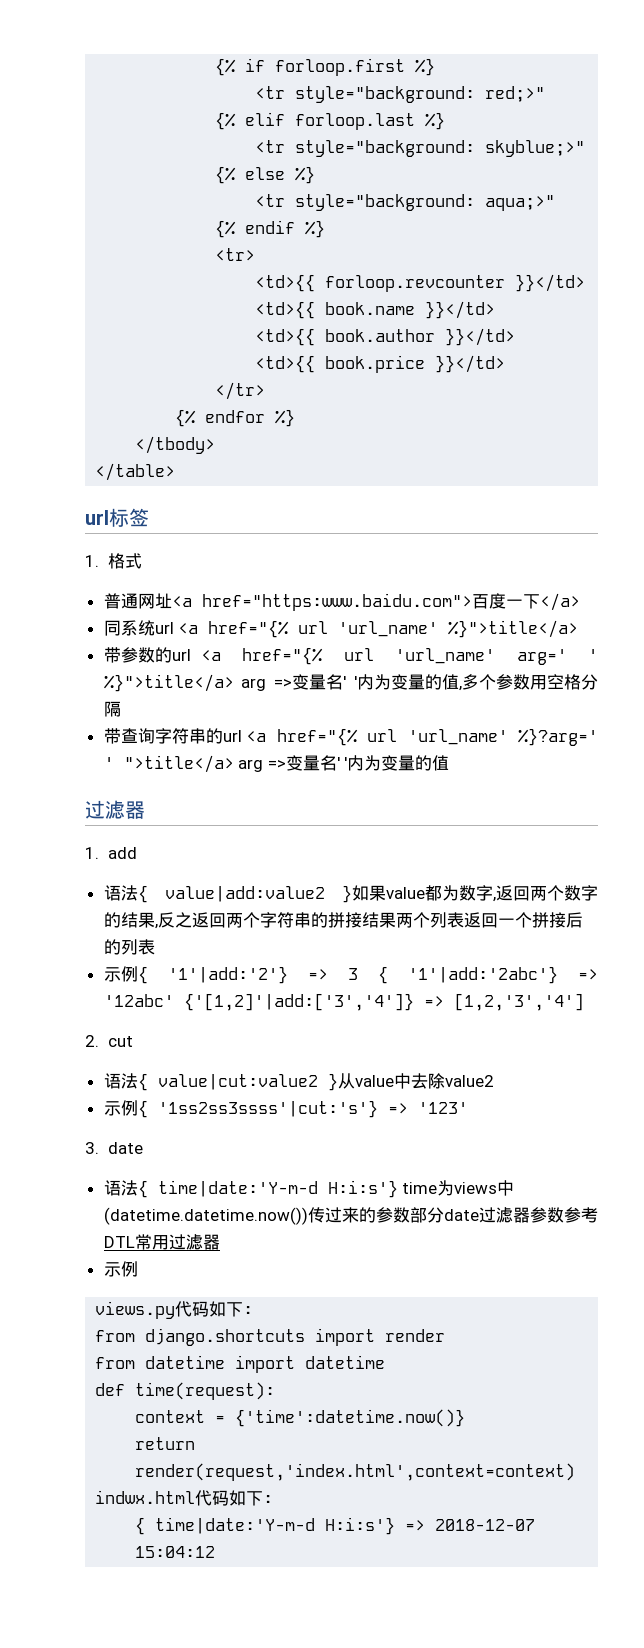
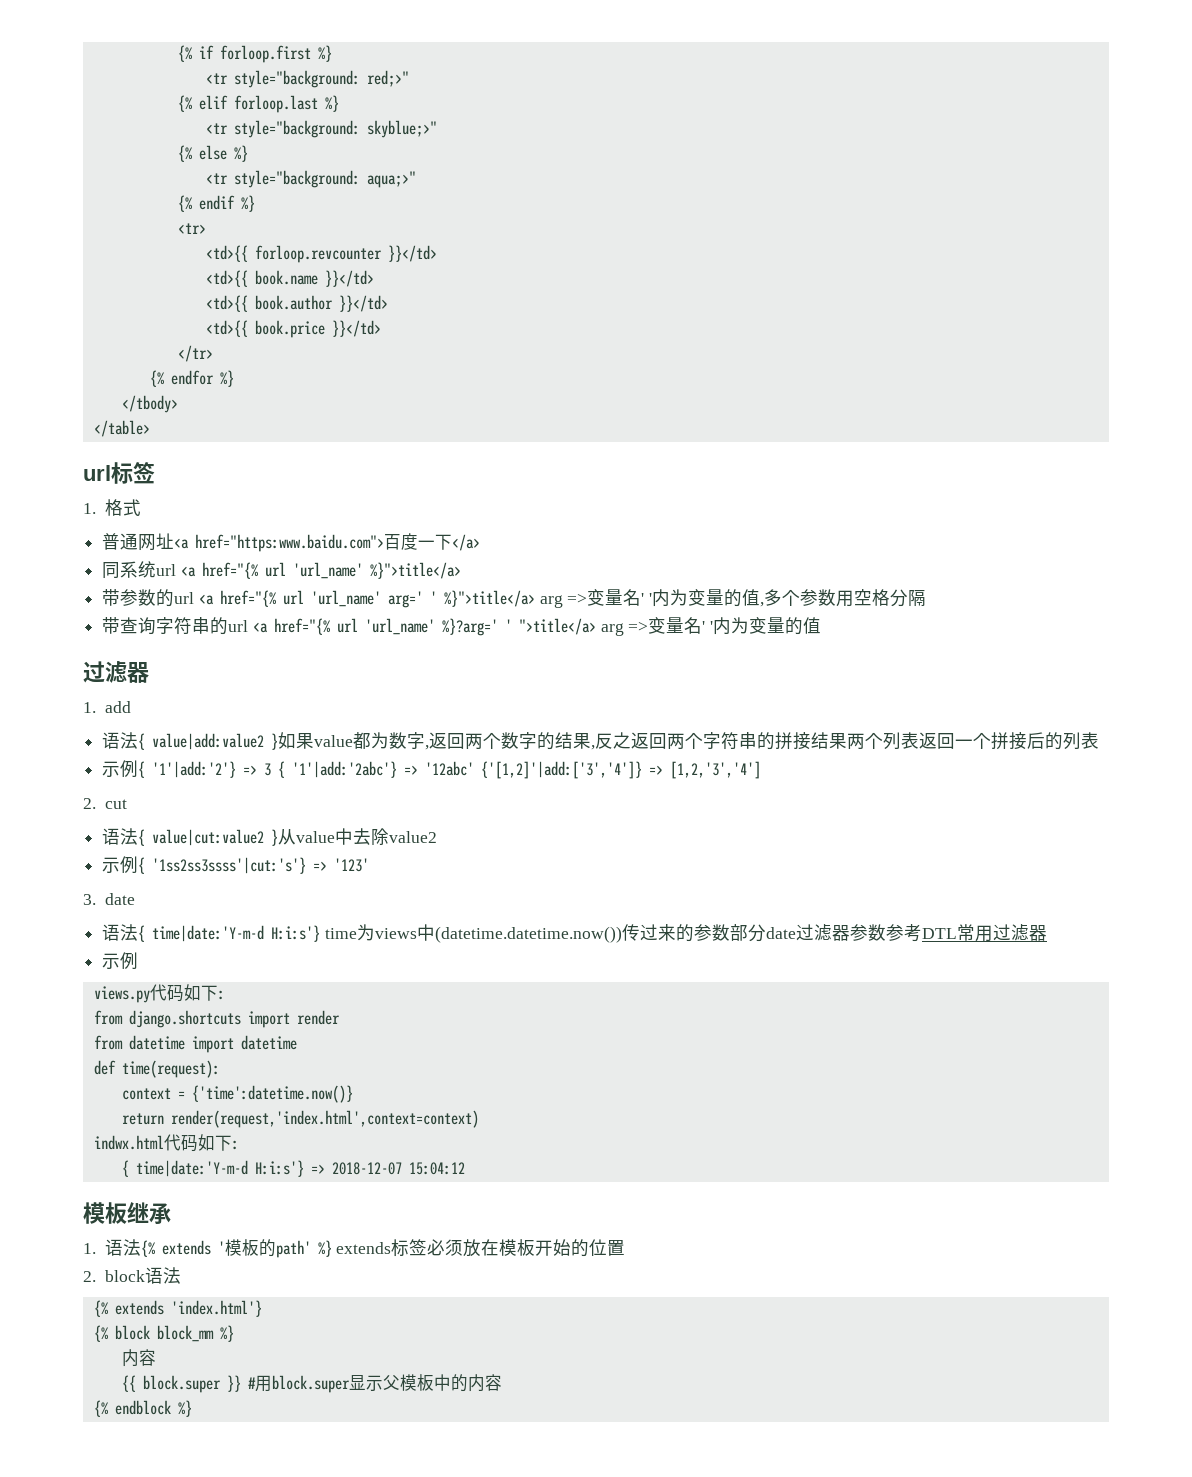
+ 模板继承
+ 1.语法{% extends '模板的path' %} extends标签必须放在模板开始的位置
+ 2. block语法
+ {% extends 'index.html'}
+ {% block block_mm %}
+ 内容
+ {{ block.super }} #用block.super显示父模板中的内容
+ {% endblock %}

